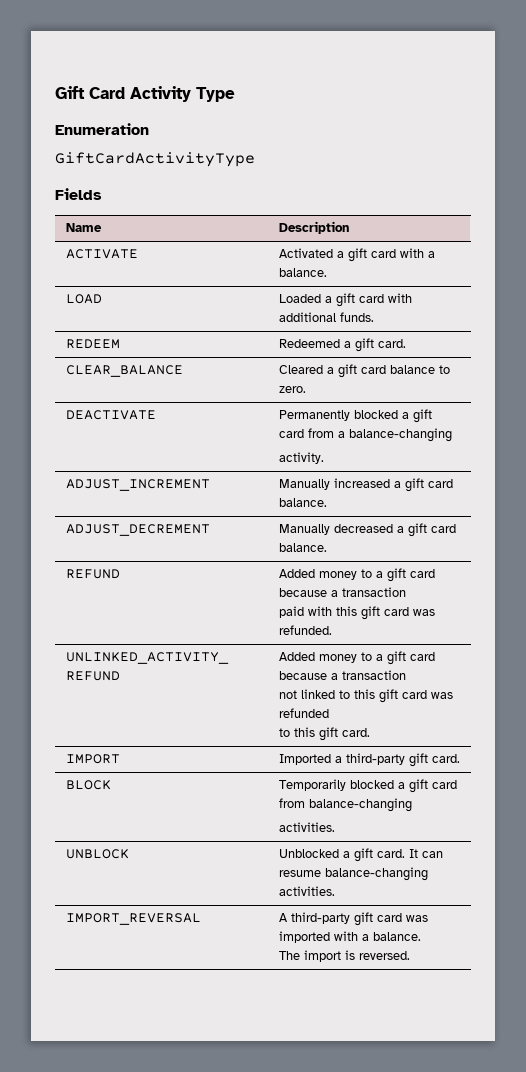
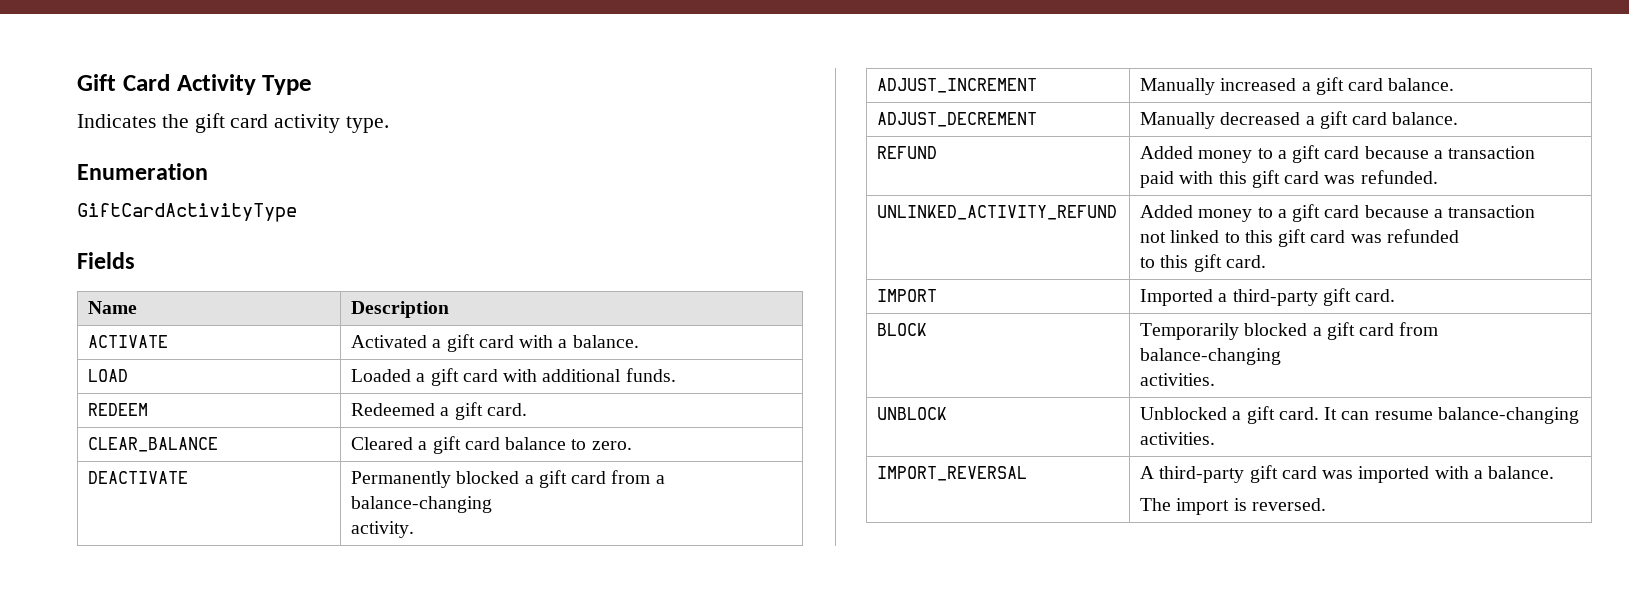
+ Indicates the gift card activity type.

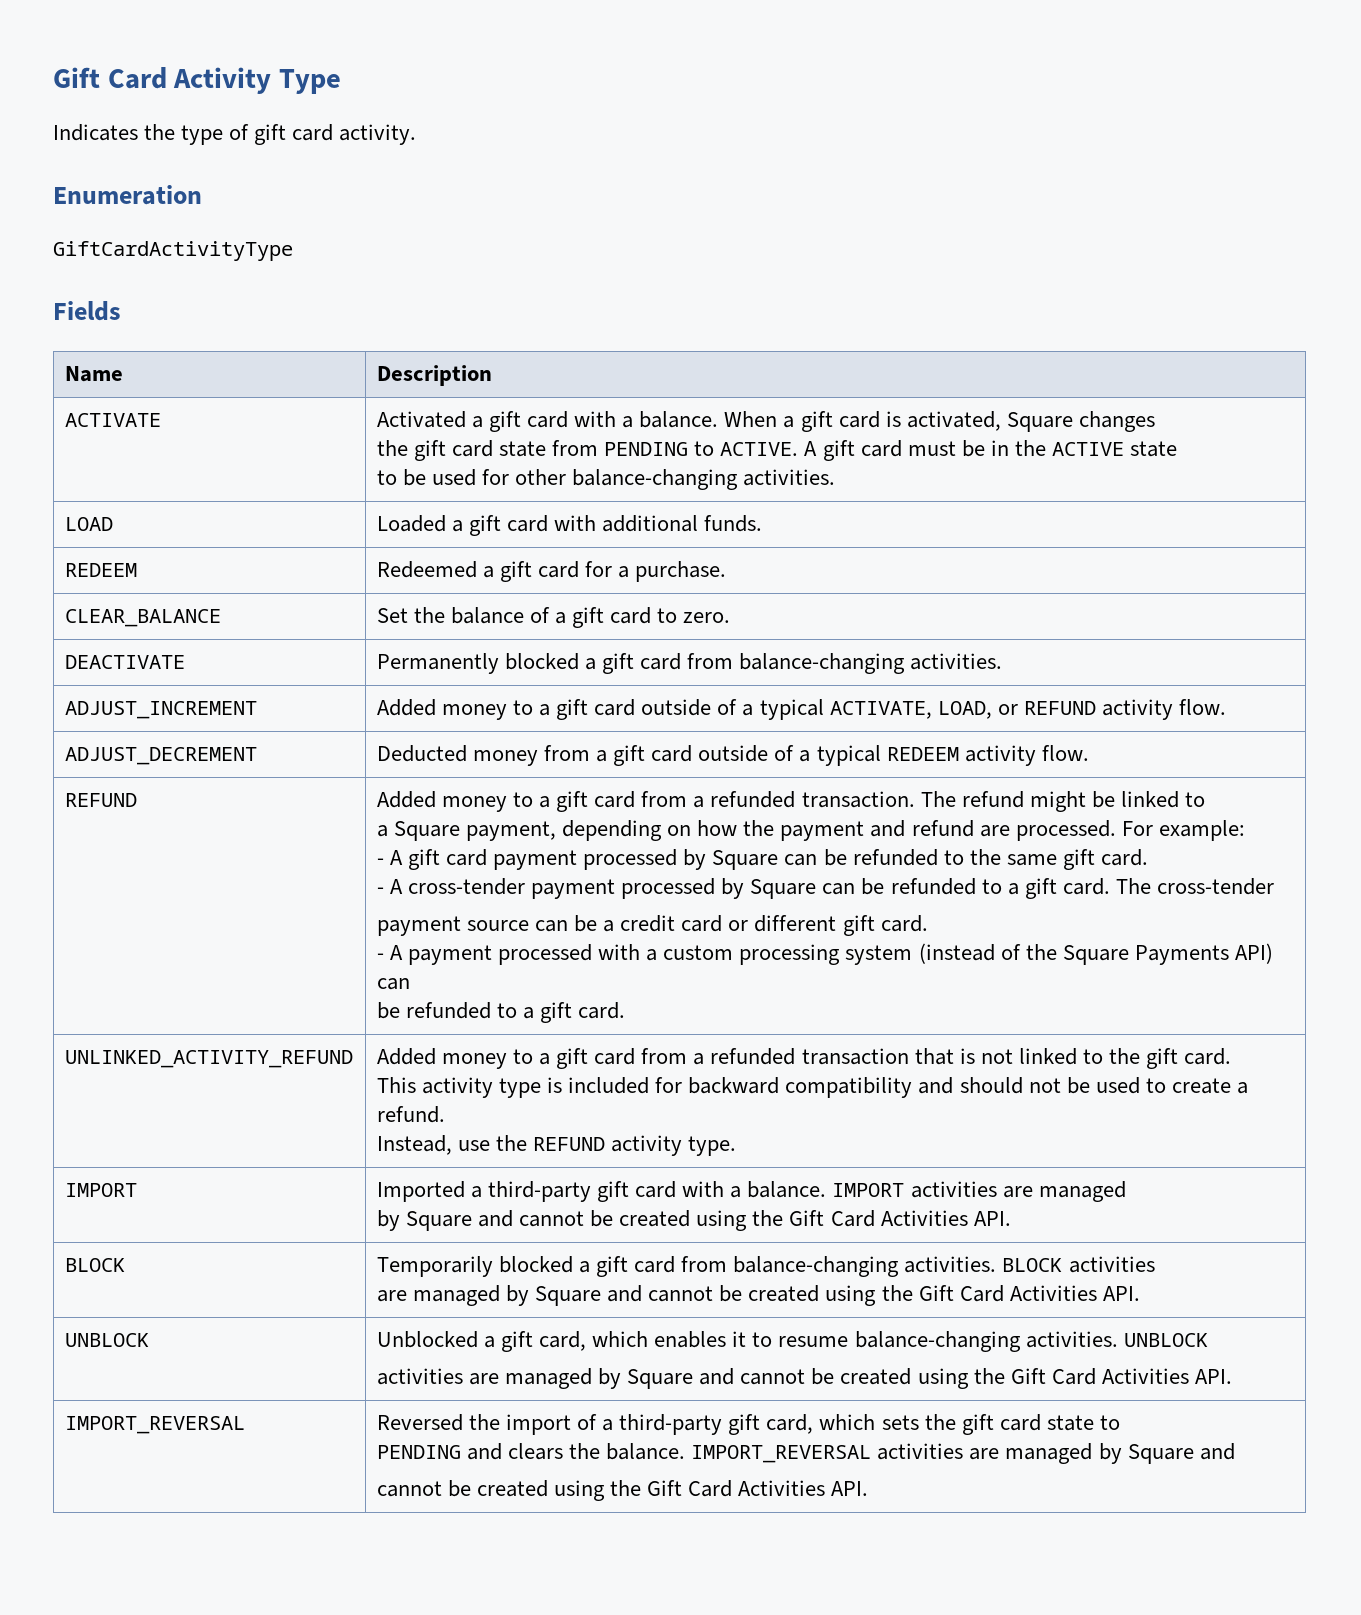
- Indicates the gift card activity type.
+ Indicates the type of gift card activity.
- ACTIVATE | Activated a gift card with a balance.
+ ACTIVATE | Activated a gift card with a balance. When a gift card is activated, Square changes
+ the gift card state from PENDING to ACTIVE. A gift card must be in the ACTIVE state
+ to be used for other balance-changing activities.
- REDEEM | Redeemed a gift card.
- CLEAR_BALANCE | Cleared a gift card balance to zero.
+ REDEEM | Redeemed a gift card for a purchase.
+ CLEAR_BALANCE | Set the balance of a gift card to zero.
- DEACTIVATE | Permanently blocked a gift card from a balance-changing
- activity.
+ DEACTIVATE | Permanently blocked a gift card from balance-changing activities.
- ADJUST_INCREMENT | Manually increased a gift card balance.
- ADJUST_DECREMENT | Manually decreased a gift card balance.
+ ADJUST_INCREMENT | Added money to a gift card outside of a typical ACTIVATE, LOAD, or REFUND activity flow.
+ ADJUST_DECREMENT | Deducted money from a gift card outside of a typical REDEEM activity flow.
- REFUND | Added money to a gift card because a transaction
- paid with this gift card was refunded.
+ REFUND | Added money to a gift card from a refunded transaction. The refund might be linked to
+ a Square payment, depending on how the payment and refund are processed. For example:
+ - A gift card payment processed by Square can be refunded to the same gift card.
+ - A cross-tender payment processed by Square can be refunded to a gift card. The cross-tender
+ payment source can be a credit card or different gift card.
+ - A payment processed with a custom processing system (instead of the Square Payments API) can
+ be refunded to a gift card.
- UNLINKED_ACTIVITY_REFUND | Added money to a gift card because a transaction
- not linked to this gift card was refunded
- to this gift card.
+ UNLINKED_ACTIVITY_REFUND | Added money to a gift card from a refunded transaction that is not linked to the gift card.
+ This activity type is included for backward compatibility and should not be used to create a refund.
+ Instead, use the REFUND activity type.
- IMPORT | Imported a third-party gift card.
+ IMPORT | Imported a third-party gift card with a balance. IMPORT activities are managed
+ by Square and cannot be created using the Gift Card Activities API.
- BLOCK | Temporarily blocked a gift card from balance-changing
- activities.
- UNBLOCK | Unblocked a gift card. It can resume balance-changing activities.
- IMPORT_REVERSAL | A third-party gift card was imported with a balance.
- The import is reversed.
+ BLOCK | Temporarily blocked a gift card from balance-changing activities. BLOCK activities
+ are managed by Square and cannot be created using the Gift Card Activities API.
+ UNBLOCK | Unblocked a gift card, which enables it to resume balance-changing activities. UNBLOCK
+ activities are managed by Square and cannot be created using the Gift Card Activities API.
+ IMPORT_REVERSAL | Reversed the import of a third-party gift card, which sets the gift card state to
+ PENDING and clears the balance. IMPORT_REVERSAL activities are managed by Square and
+ cannot be created using the Gift Card Activities API.

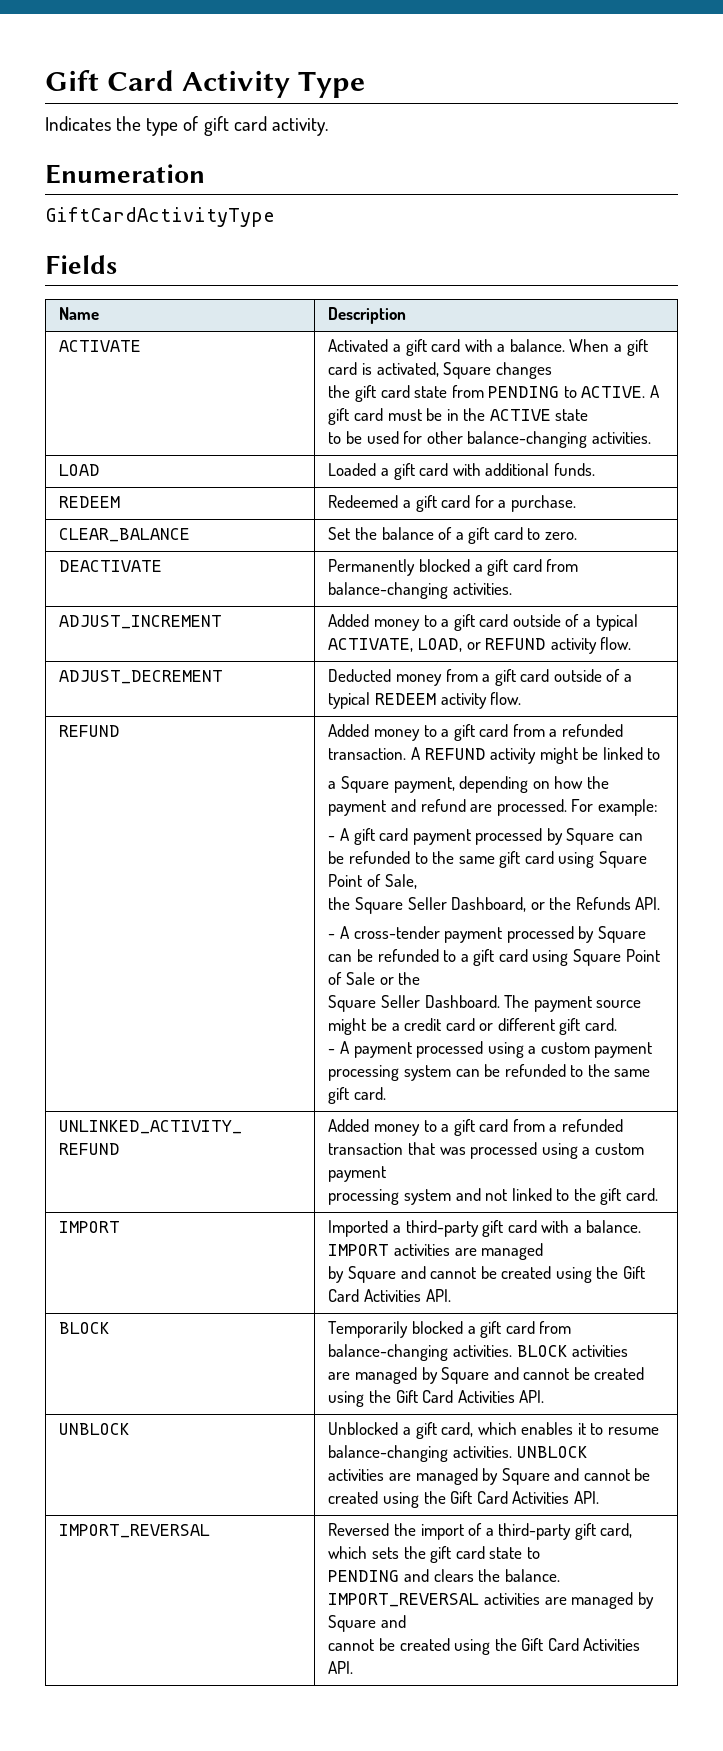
- The refund might be linked to
+ A REFUND activity might be linked to
- - A gift card payment processed by Square can be refunded to the same gift card.
+ - A gift card payment processed by Square can be refunded to the same gift card using Square Point of Sale,
+ the Square Seller Dashboard, or the Refunds API.
- - A cross-tender payment processed by Square can be refunded to a gift card. The cross-tender
- payment source can be a credit card or different gift card.
+ - A cross-tender payment processed by Square can be refunded to a gift card using Square Point of Sale or the
+ Square Seller Dashboard. The payment source might be a credit card or different gift card.
- - A payment processed with a custom processing system (instead of the Square Payments API) can
- be refunded to a gift card.
+ - A payment processed using a custom payment processing system can be refunded to the same gift card.
- Added money to a gift card from a refunded transaction that is not linked to the gift card.
+ Added money to a gift card from a refunded transaction that was processed using a custom payment
+ processing system and not linked to the gift card.
- This activity type is included for backward compatibility and should not be used to create a refund.
- Instead, use the REFUND activity type.

